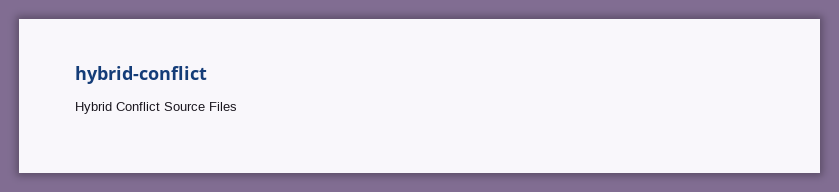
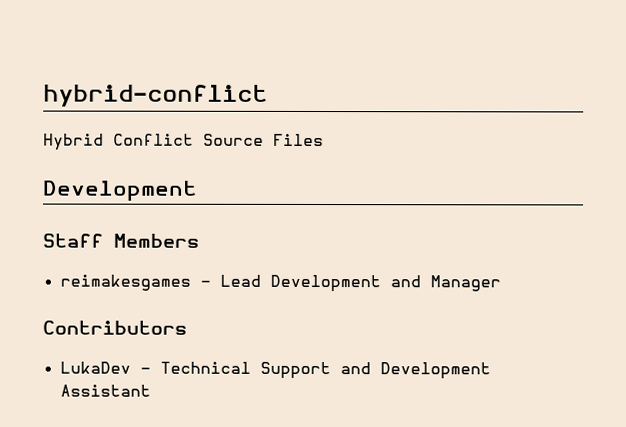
  Hybrid Conflict Source Files
+ Development
+ Staff Members
+ reimakesgames - Lead Development and Manager
+ Contributors
+ LukaDev - Technical Support and Development Assistant

